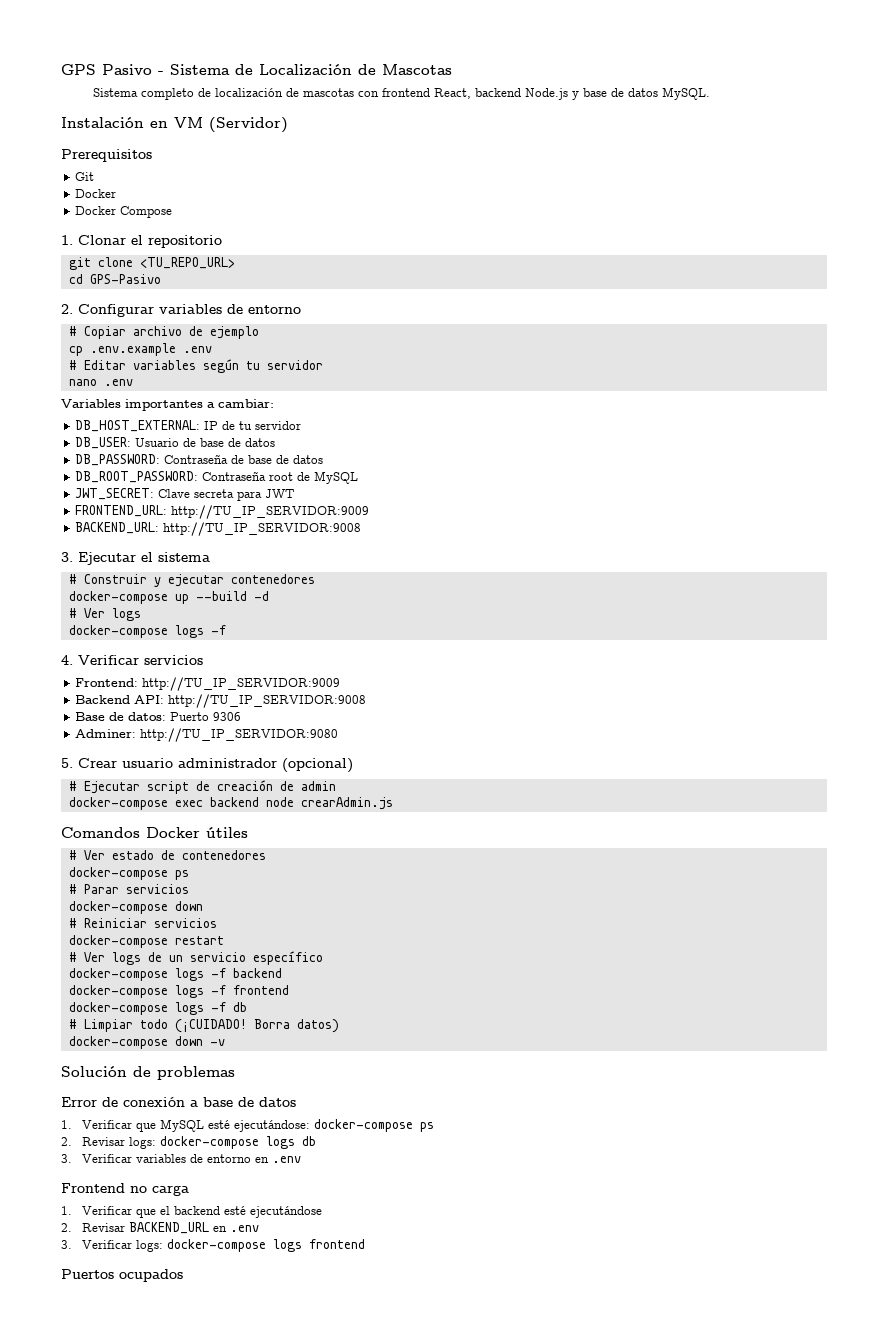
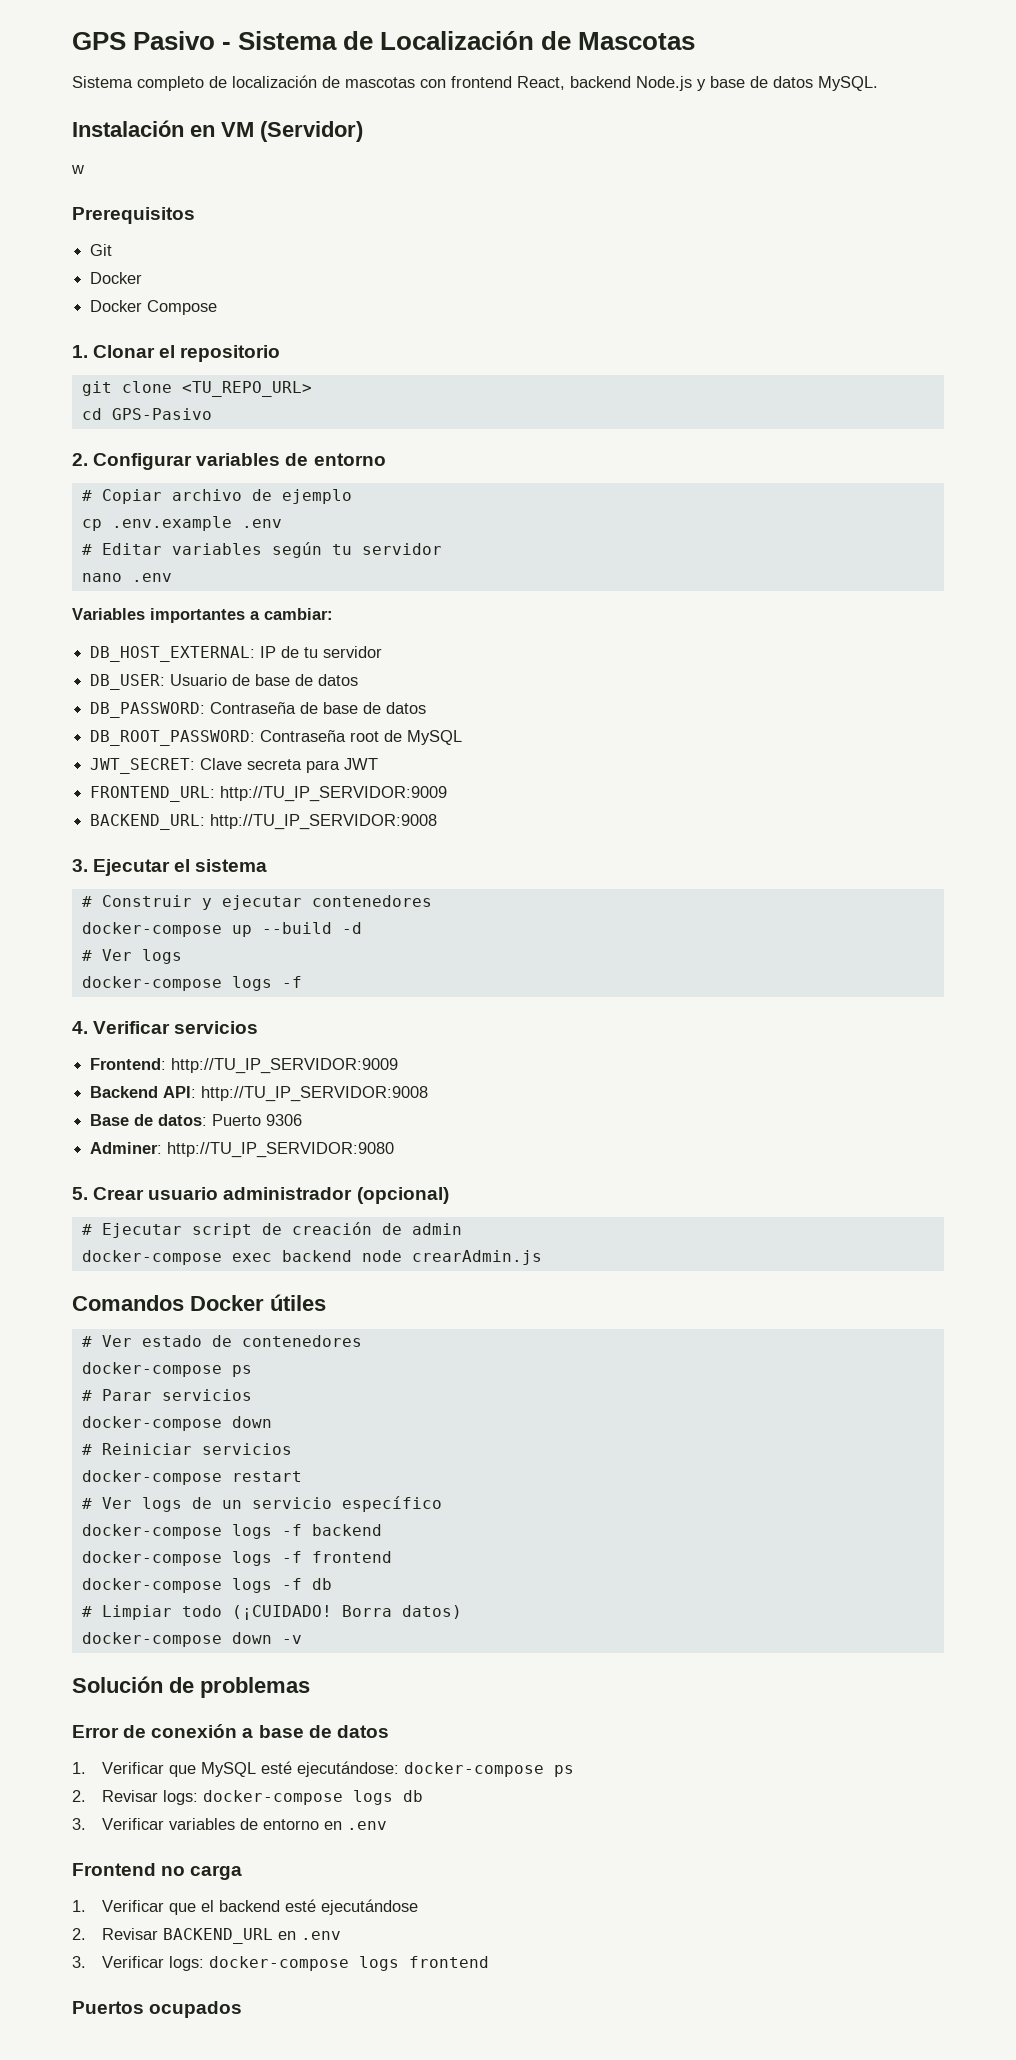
+ w

